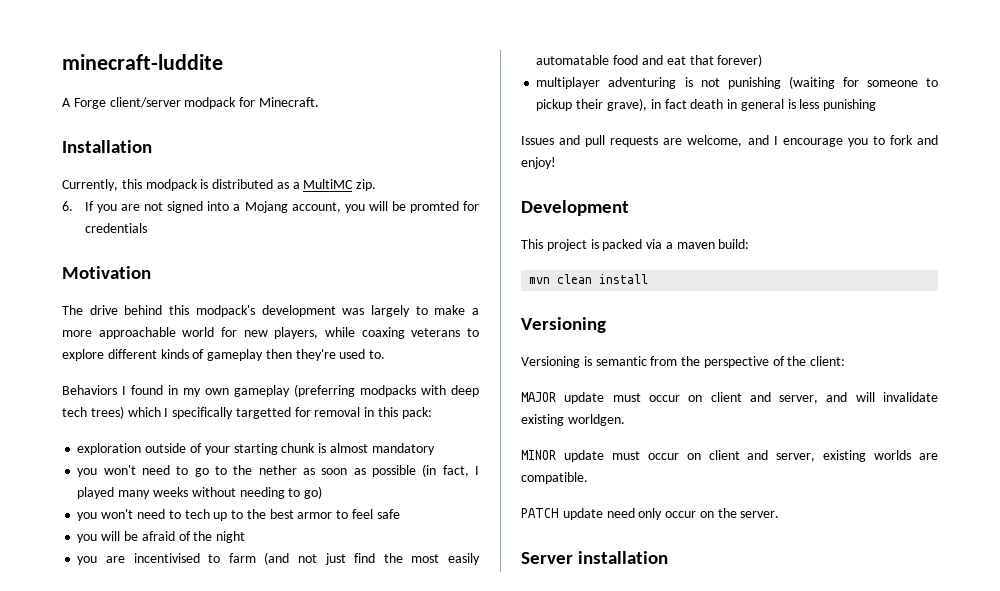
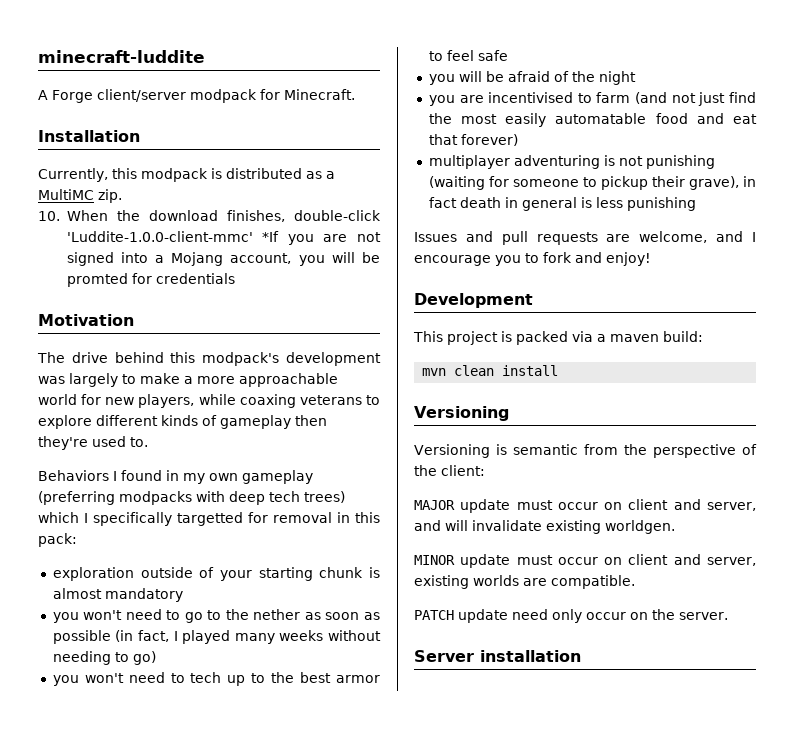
- 6. If you are not signed into a Mojang account, you will be promted for credentials
+ 10. When the download finishes, double-click 'Luddite-1.0.0-client-mmc' *If you are not signed into a Mojang account, you will be promted for credentials

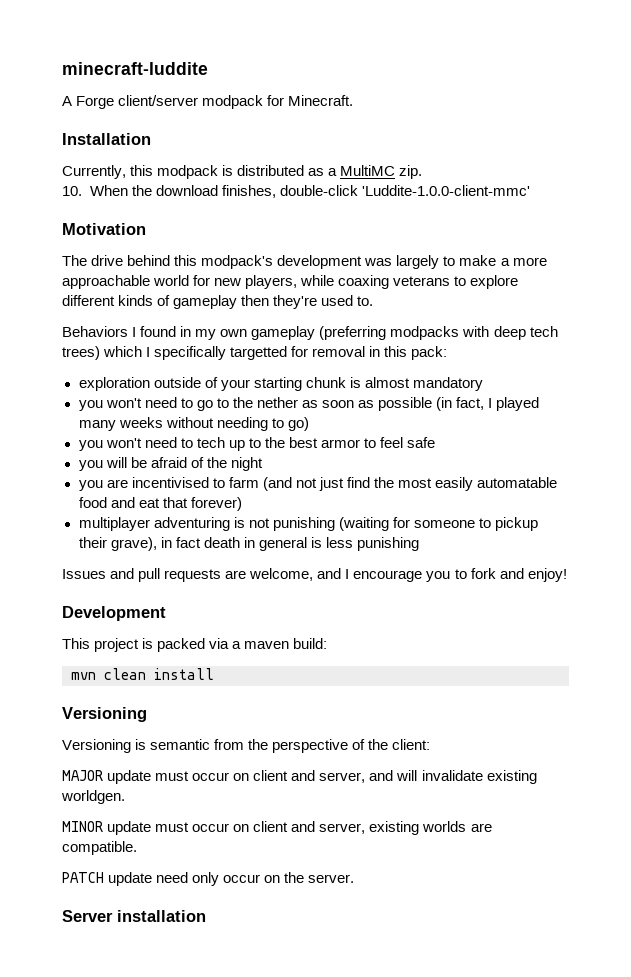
- 10. When the download finishes, double-click 'Luddite-1.0.0-client-mmc' *If you are not signed into a Mojang account, you will be promted for credentials
+ 10. When the download finishes, double-click 'Luddite-1.0.0-client-mmc'

